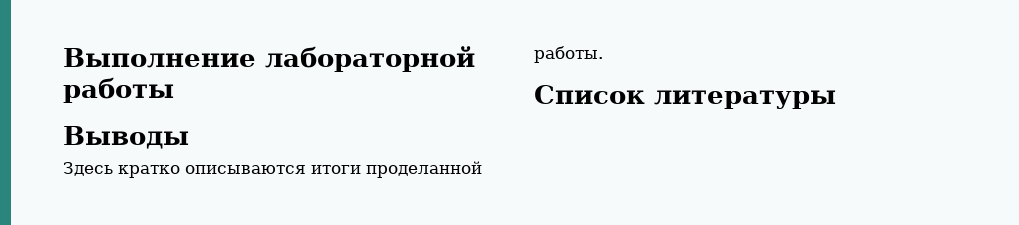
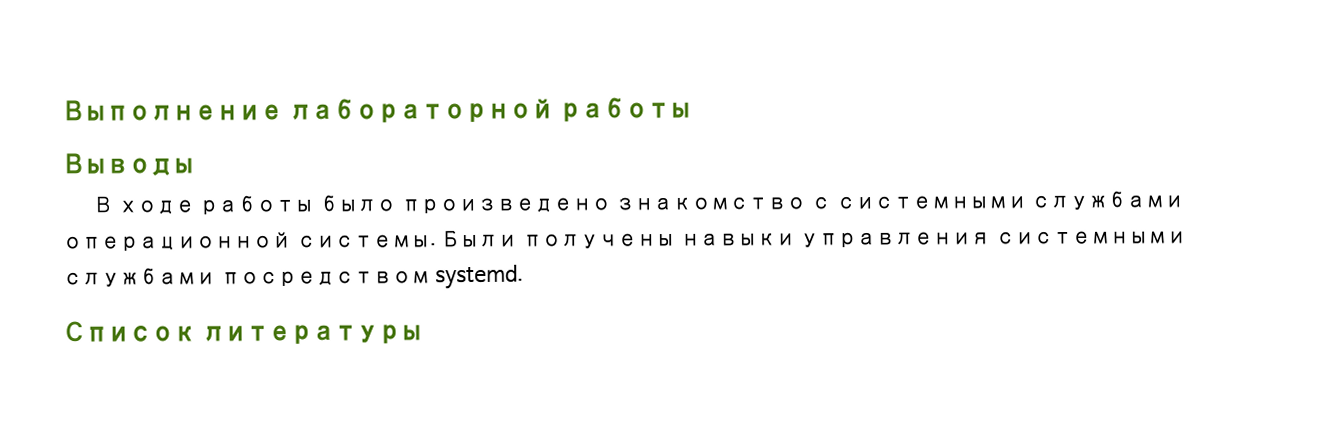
- Здесь кратко описываются итоги проделанной работы.
+ В ходе работы было произведено знакомство с системными службами операционной системы. Были получены навыки управления системными службами посредством systemd.

